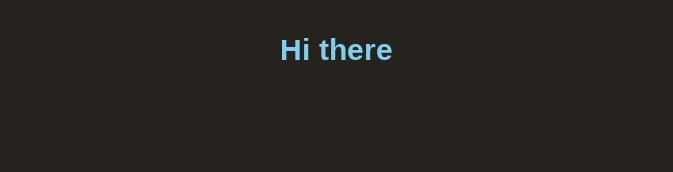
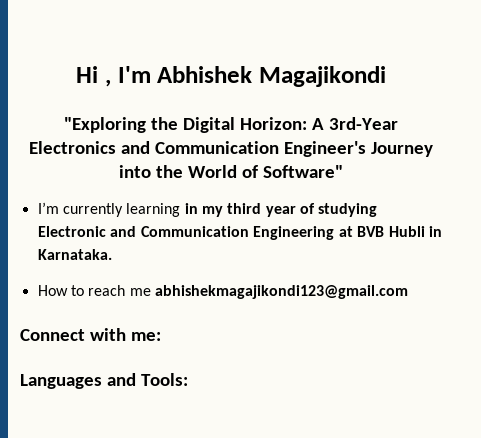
- Hi there
+ Hi , I'm Abhishek Magajikondi
+ "Exploring the Digital Horizon: A 3rd-Year Electronics and Communication Engineer's Journey into the World of Software"
+ I’m currently learning in my third year of studying Electronic and Communication Engineering at BVB Hubli in Karnataka.
+ How to reach me abhishekmagajikondi123@gmail.com
+ Connect with me:
+ Languages and Tools:

